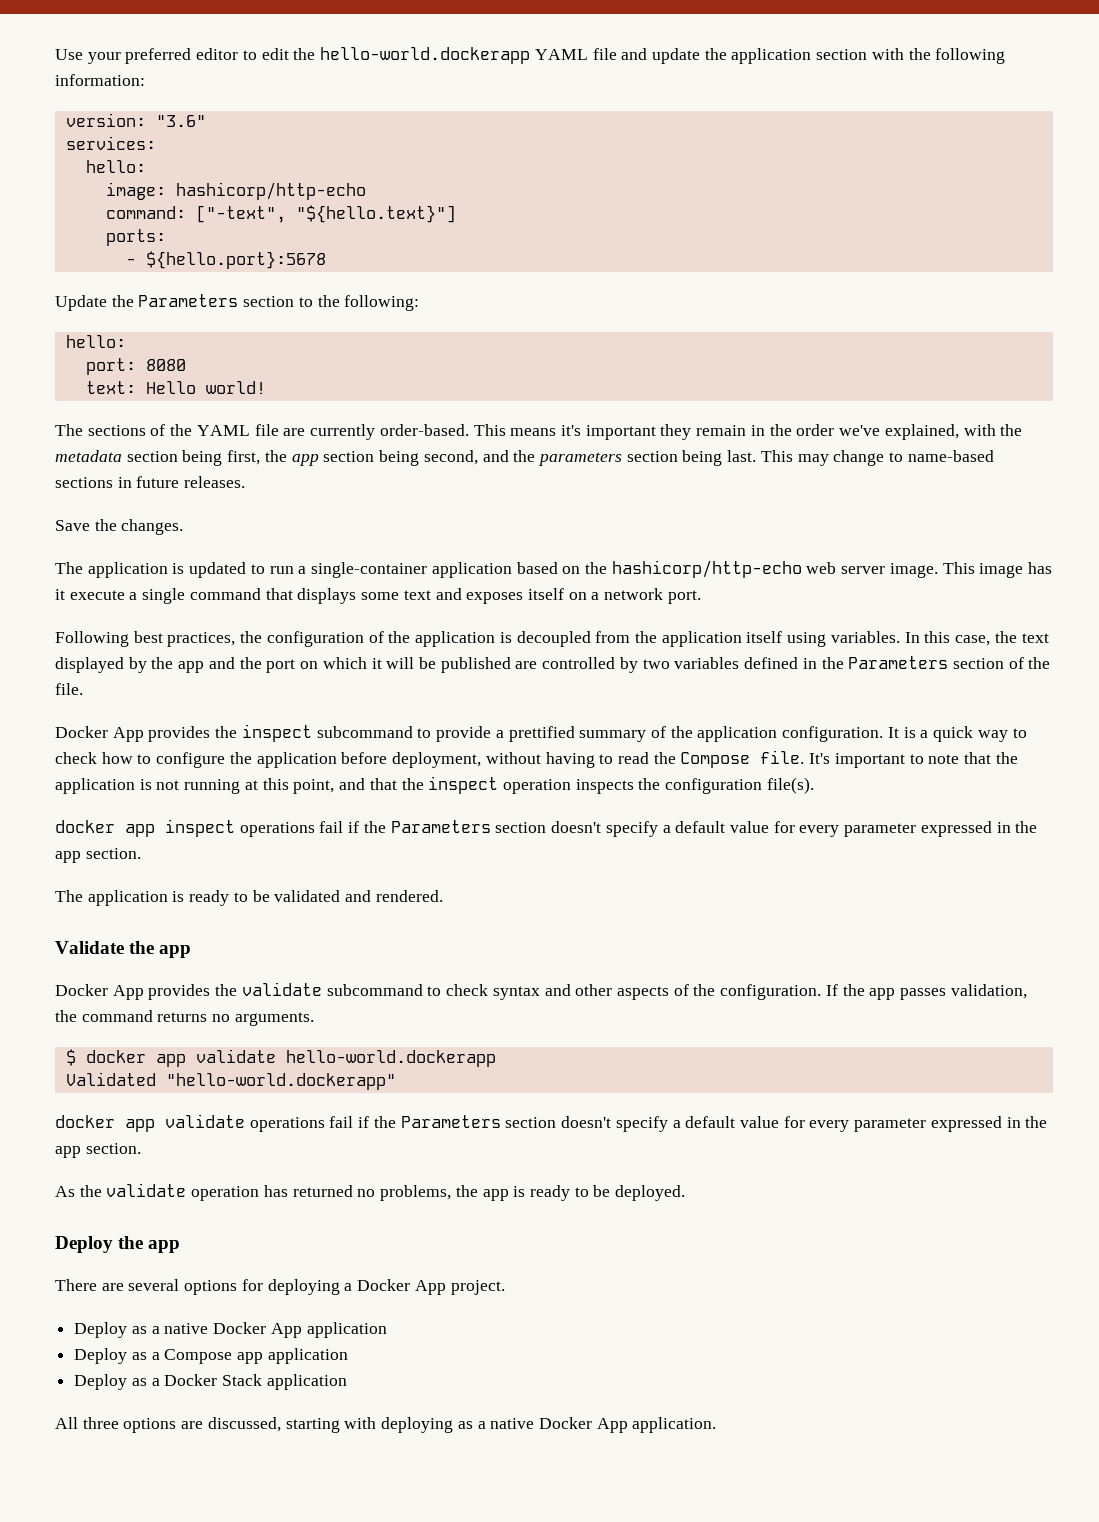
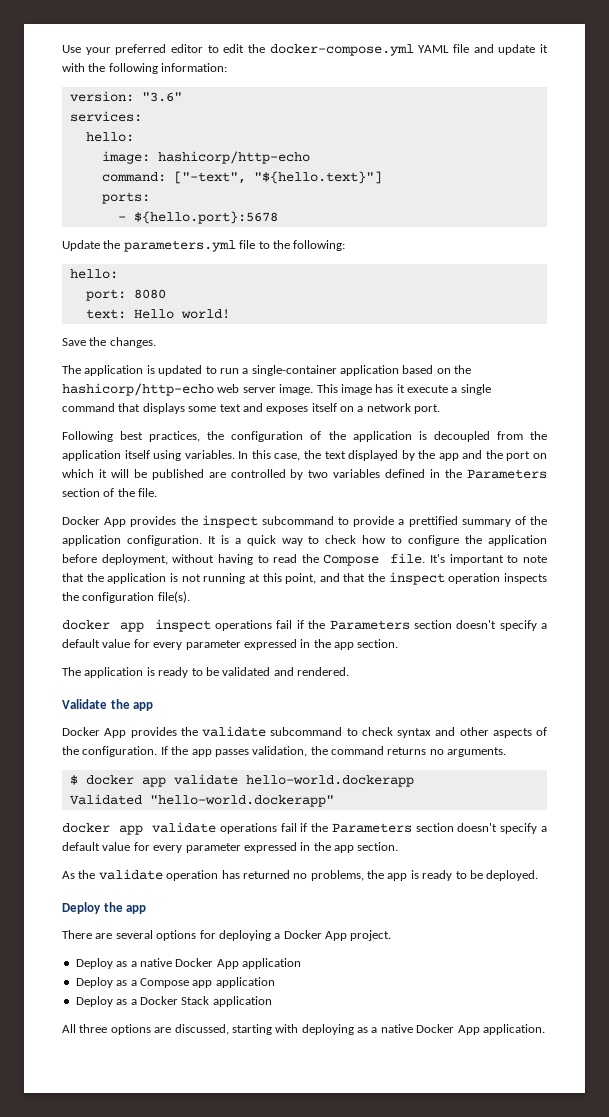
- Use your preferred editor to edit the hello-world.dockerapp YAML file and update the application section with the following information:
+ Use your preferred editor to edit the docker-compose.yml YAML file and update it with the following information:
- Update the Parameters section to the following:
+ Update the parameters.yml file to the following:
- The sections of the YAML file are currently order-based. This means it's important they remain in the order we've explained, with the metadata section being first, the app section being second, and the parameters section being last. This may change to name-based sections in future releases.

